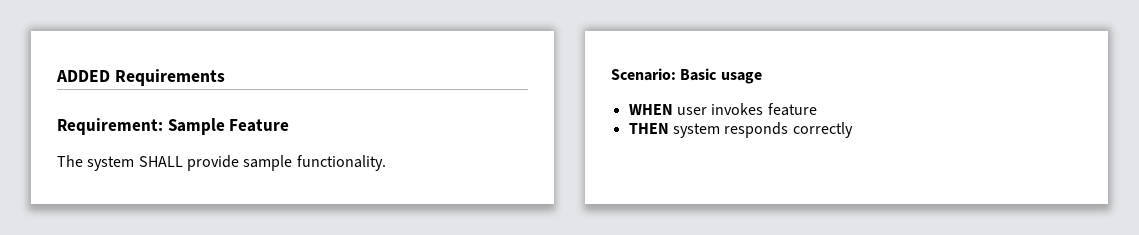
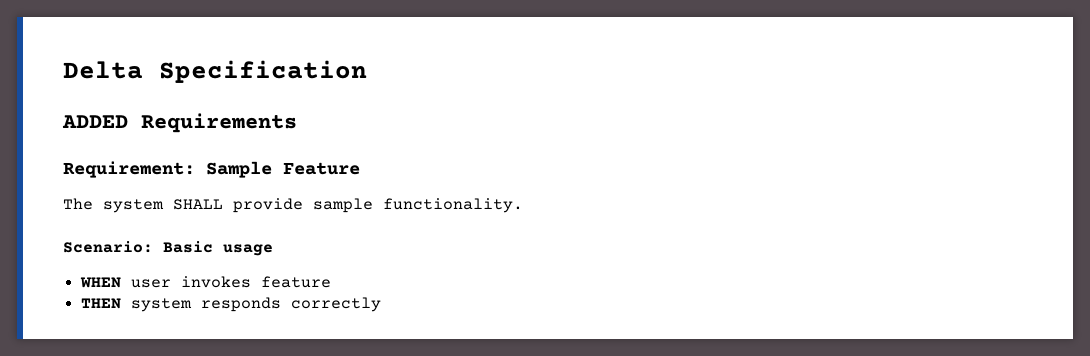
+ Delta Specification

